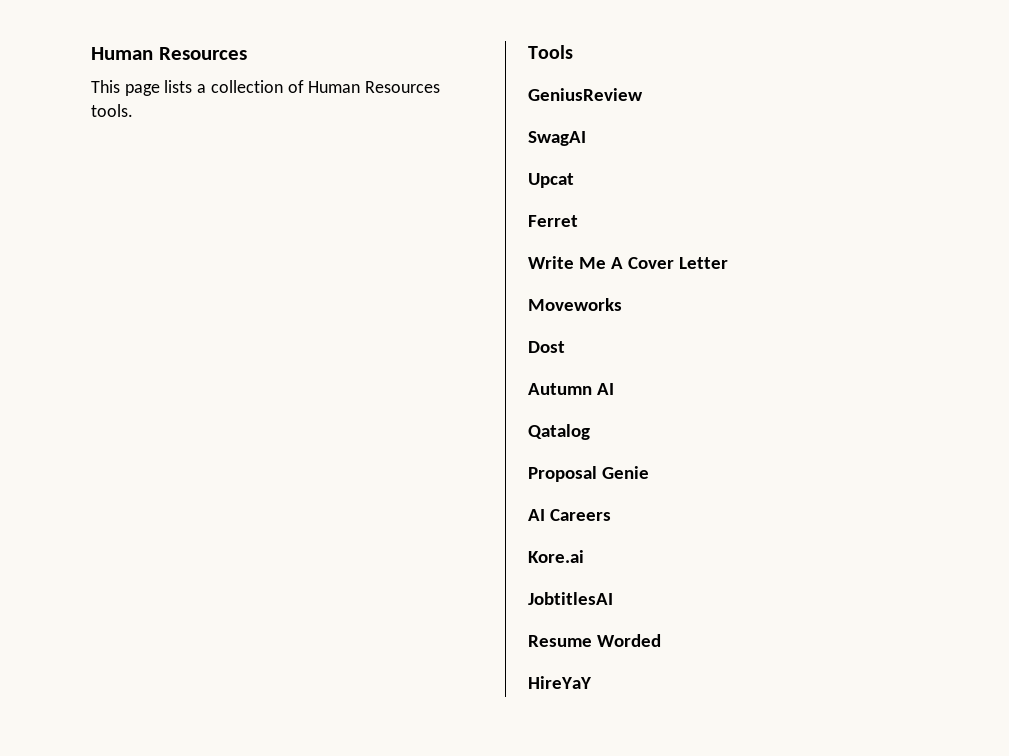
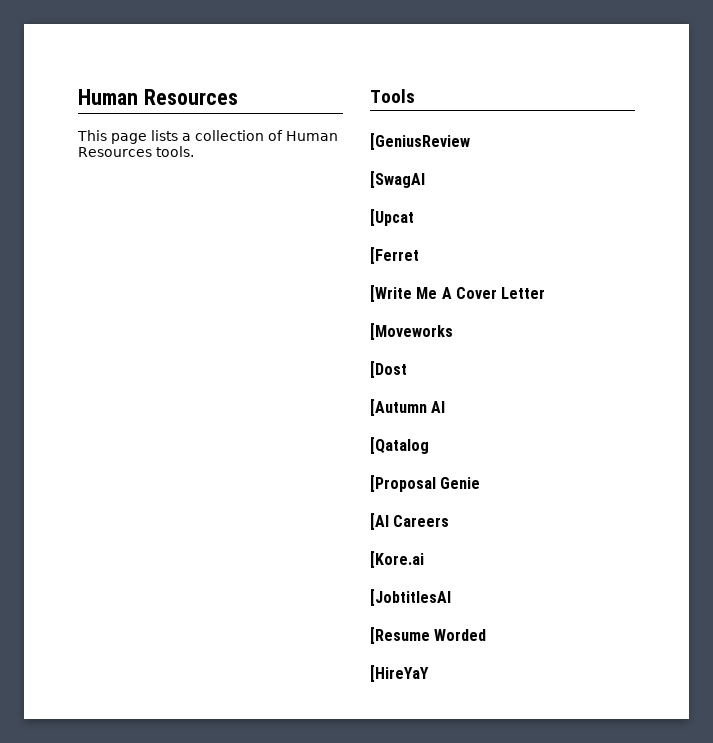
- GeniusReview
- SwagAI
- Upcat
- Ferret
- Write Me A Cover Letter
+ [GeniusReview
+ [SwagAI
+ [Upcat
+ [Ferret
+ [Write Me A Cover Letter
- Moveworks
- Dost
- Autumn AI
+ [Moveworks
+ [Dost
+ [Autumn AI
- Qatalog
- Proposal Genie
+ [Qatalog
+ [Proposal Genie
- AI Careers
+ [AI Careers
- Kore.ai
- JobtitlesAI
- Resume Worded
+ [Kore.ai
+ [JobtitlesAI
+ [Resume Worded
- HireYaY
+ [HireYaY

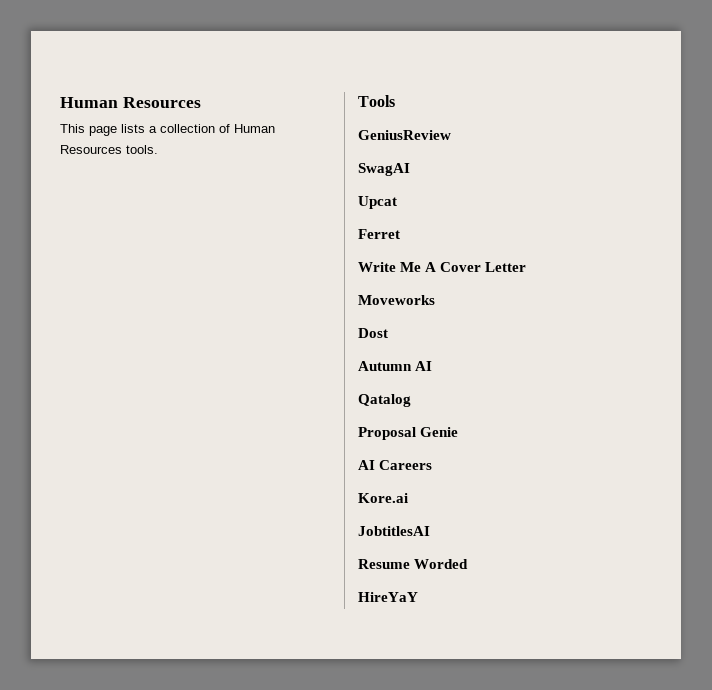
- [GeniusReview
- [SwagAI
- [Upcat
- [Ferret
- [Write Me A Cover Letter
+ GeniusReview
+ SwagAI
+ Upcat
+ Ferret
+ Write Me A Cover Letter
- [Moveworks
- [Dost
- [Autumn AI
+ Moveworks
+ Dost
+ Autumn AI
- [Qatalog
- [Proposal Genie
+ Qatalog
+ Proposal Genie
- [AI Careers
+ AI Careers
- [Kore.ai
- [JobtitlesAI
- [Resume Worded
+ Kore.ai
+ JobtitlesAI
+ Resume Worded
- [HireYaY
+ HireYaY

